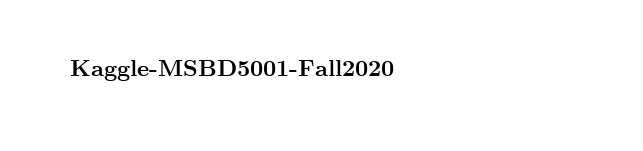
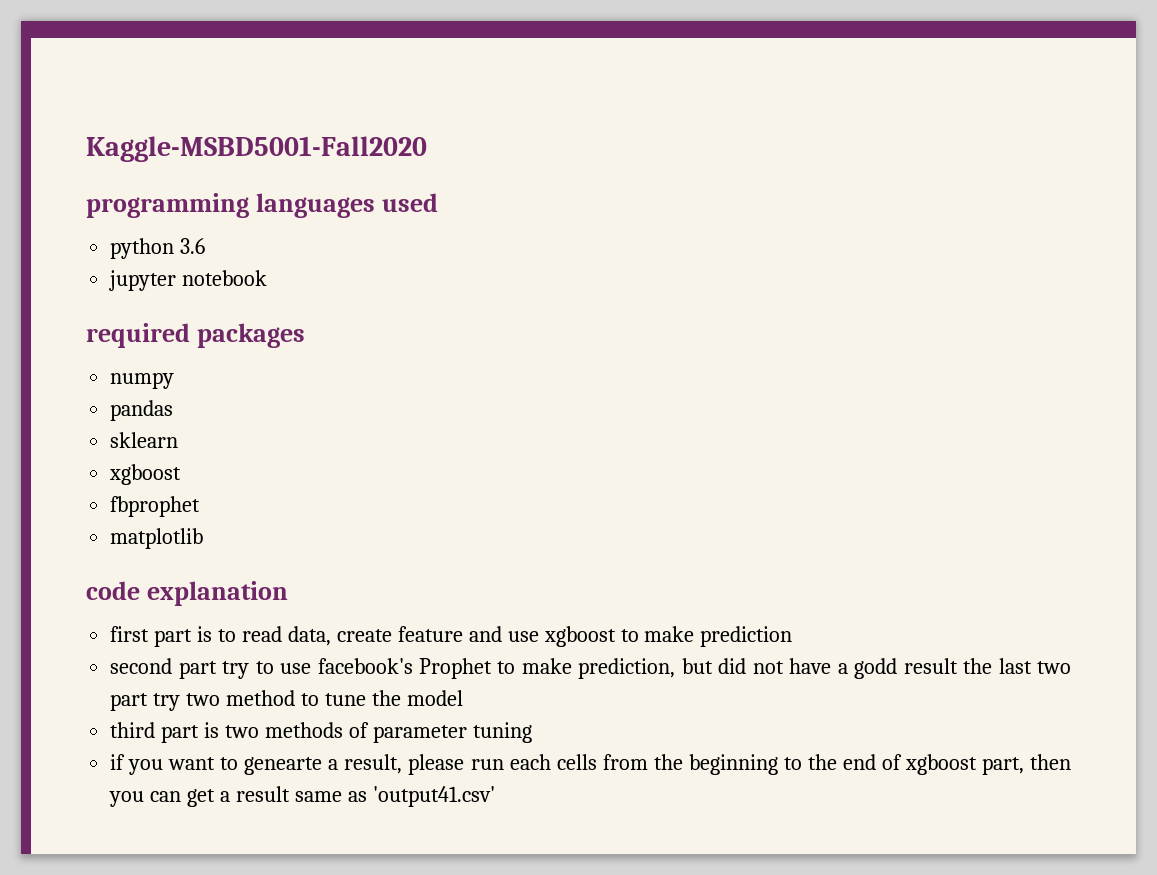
+ programming languages used
+ python 3.6
+ jupyter notebook
+ required packages
+ numpy
+ pandas
+ sklearn
+ xgboost
+ fbprophet
+ matplotlib
+ code explanation
+ first part is to read data, create feature and use xgboost to make prediction
+ second part try to use facebook's Prophet to make prediction, but did not have a godd result the last two part try two method to tune the model
+ third part is two methods of parameter tuning
+ if you want to genearte a result, please run each cells from the beginning to the end of xgboost part, then you can get a result same as 'output41.csv'

